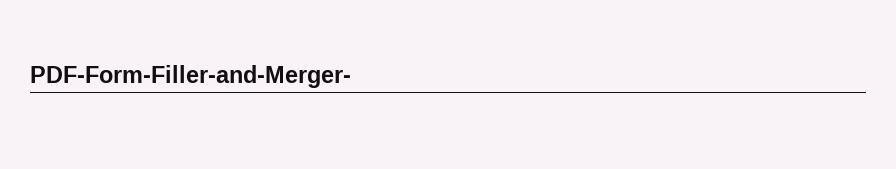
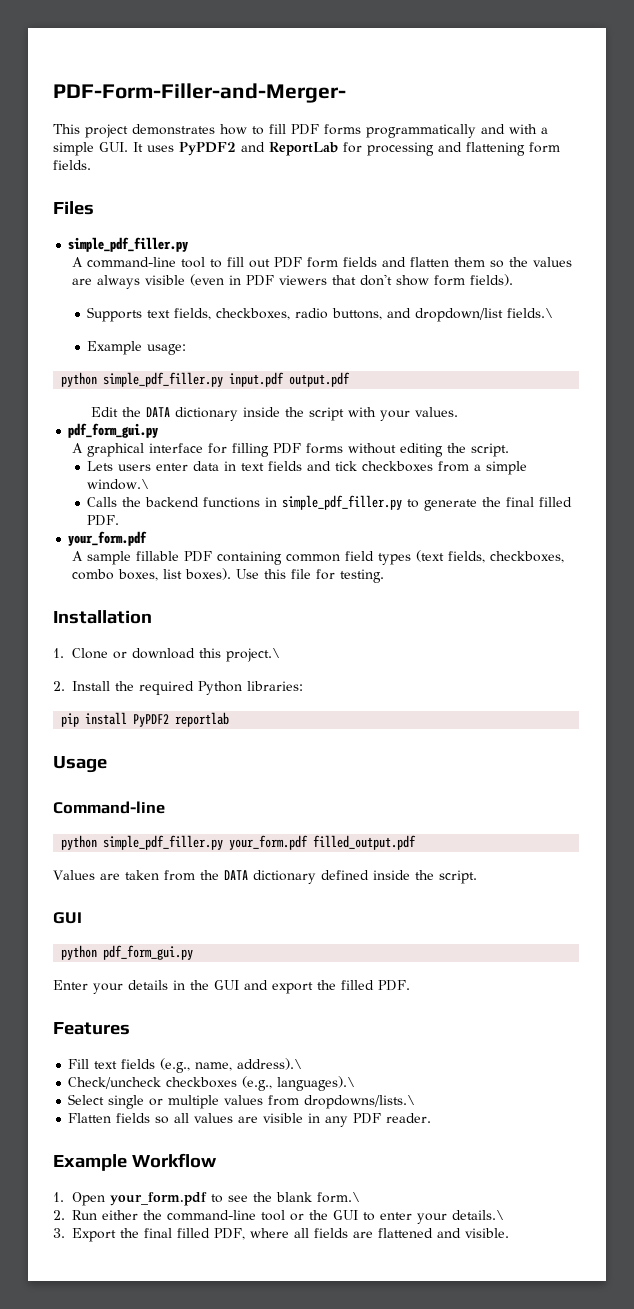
+ This project demonstrates how to fill PDF forms programmatically and with a simple GUI. It uses PyPDF2 and ReportLab for processing and flattening form fields.
+ Files
+ simple_pdf_filler.py
+ A command-line tool to fill out PDF form fields and flatten them so the values are always visible (even in PDF viewers that don't show form fields).
+ Supports text fields, checkboxes, radio buttons, and dropdown/list fields.\
+ Example usage:
+ python simple_pdf_filler.py input.pdf output.pdf
+ Edit the DATA dictionary inside the script with your values.
+ pdf_form_gui.py
+ A graphical interface for filling PDF forms without editing the script.
+ Lets users enter data in text fields and tick checkboxes from a simple window.\
+ Calls the backend functions in simple_pdf_filler.py to generate the final filled PDF.
+ your_form.pdf
+ A sample fillable PDF containing common field types (text fields, checkboxes, combo boxes, list boxes). Use this file for testing.
+ Installation
+ 1. Clone or download this project.\
+ 2. Install the required Python libraries:
+ pip install PyPDF2 reportlab
+ Usage
+ Command-line
+ python simple_pdf_filler.py your_form.pdf filled_output.pdf
+ Values are taken from the DATA dictionary defined inside the script.
+ GUI
+ python pdf_form_gui.py
+ Enter your details in the GUI and export the filled PDF.
+ Features
+ Fill text fields (e.g., name, address).\
+ Check/uncheck checkboxes (e.g., languages).\
+ Select single or multiple values from dropdowns/lists.\
+ Flatten fields so all values are visible in any PDF reader.
+ Example Workflow
+ 1. Open your_form.pdf to see the blank form.\
+ 2. Run either the command-line tool or the GUI to enter your details.\
+ 3. Export the final filled PDF, where all fields are flattened and visible.

